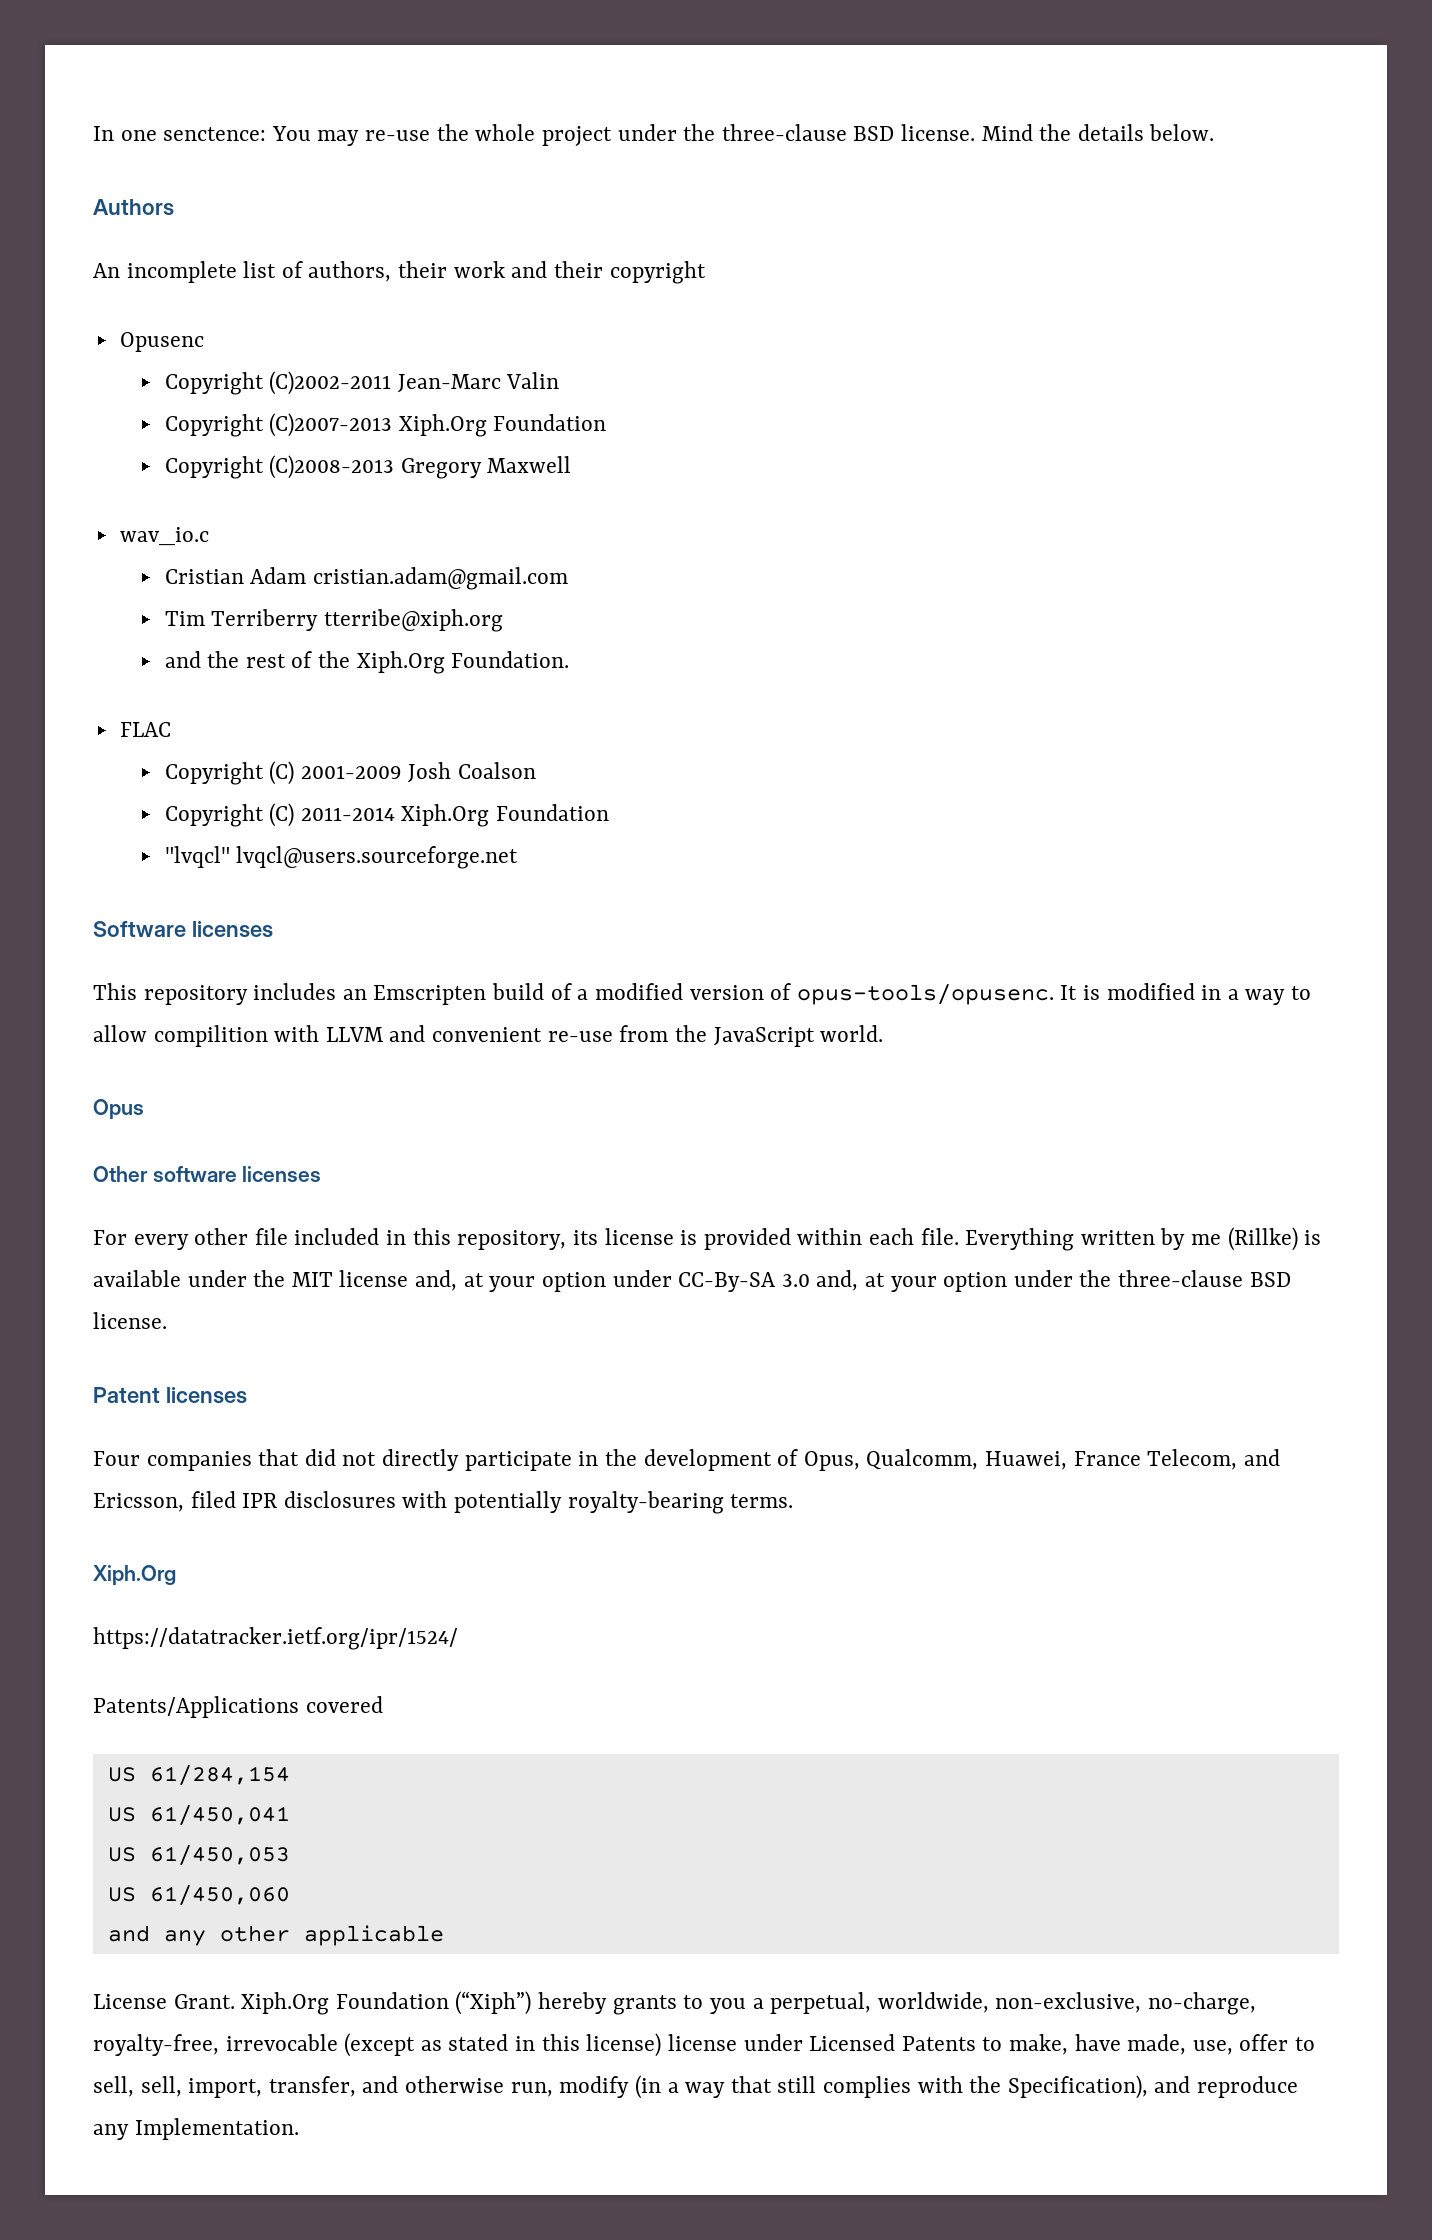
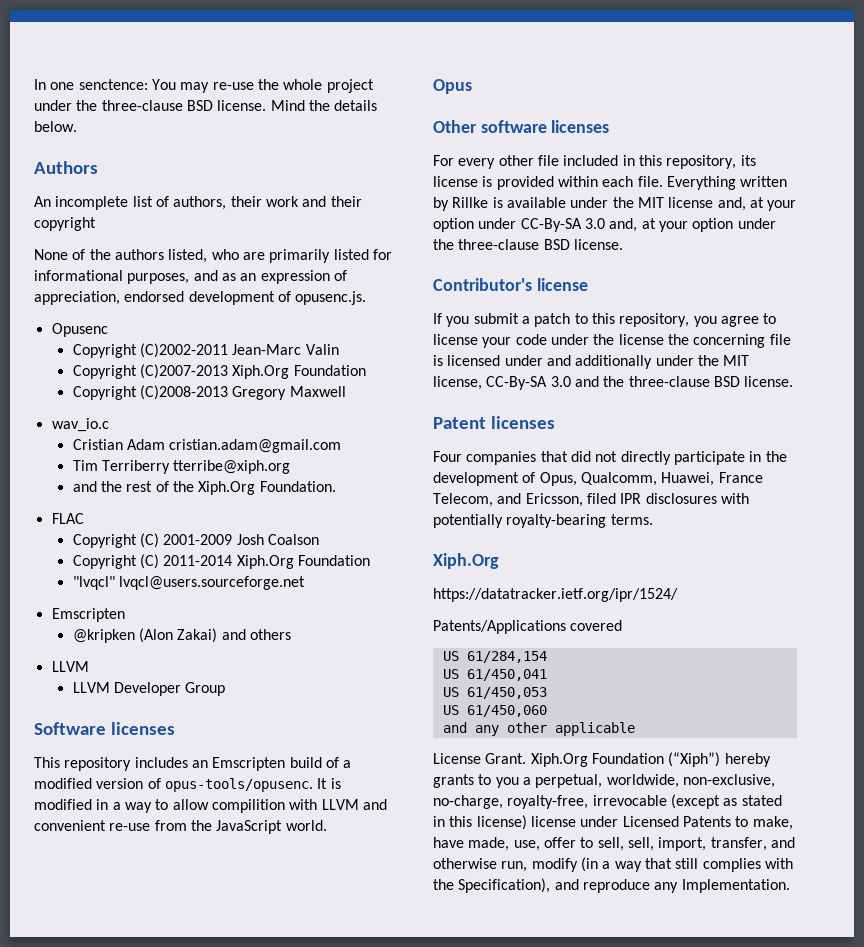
+ None of the authors listed, who are primarily listed for informational purposes, and as an expression of appreciation, endorsed development of opusenc.js.
  "lvqcl" lvqcl@users.sourceforge.net
+ Emscripten
+ @kripken (Alon Zakai) and others
+ LLVM
+ LLVM Developer Group
- Everything written by me (Rillke) is available under the MIT license and, at your option under CC-By-SA 3.0 and, at your option under the three-clause BSD license.
+ Everything written by Rillke is available under the MIT license and, at your option under CC-By-SA 3.0 and, at your option under the three-clause BSD license.
+ Contributor's license
+ If you submit a patch to this repository, you agree to license your code under the license the concerning file is licensed under and additionally under the MIT license, CC-By-SA 3.0 and the three-clause BSD license.

